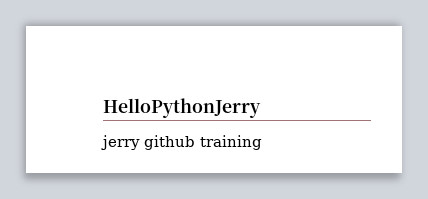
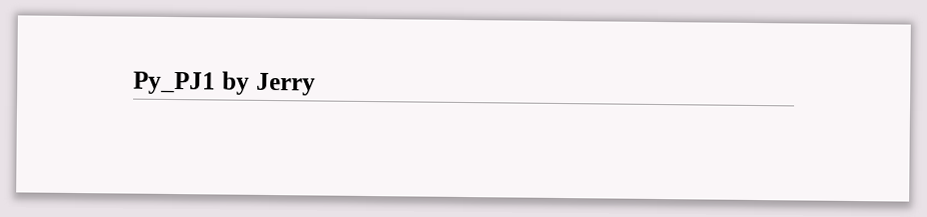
- HelloPythonJerry
- jerry github training
+ Py_PJ1 by Jerry

